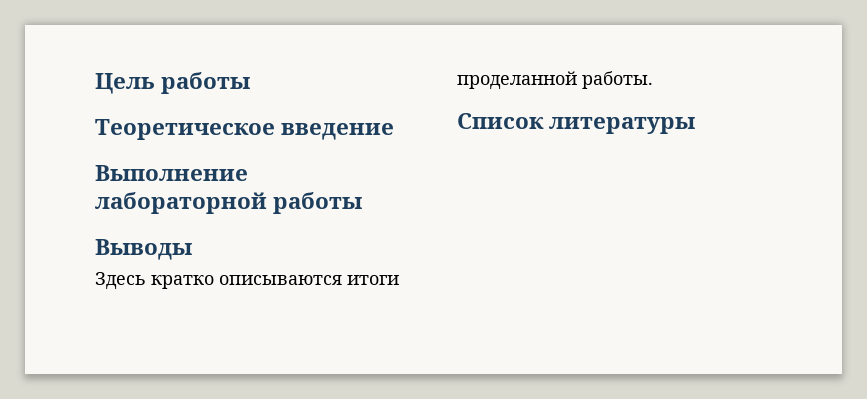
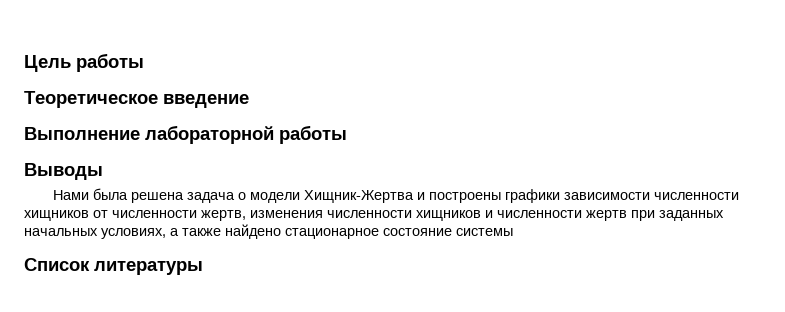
- Здесь кратко описываются итоги проделанной работы.
+ Нами была решена задача о модели Хищник-Жертва и построены графики зависимости численности хищников от численности жертв, изменения численности хищников и численности жертв при заданных начальных условиях, а также найдено стационарное состояние системы

